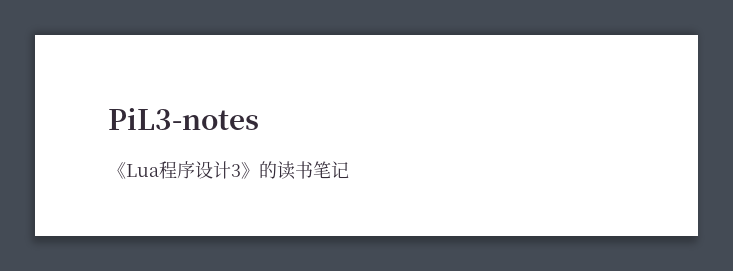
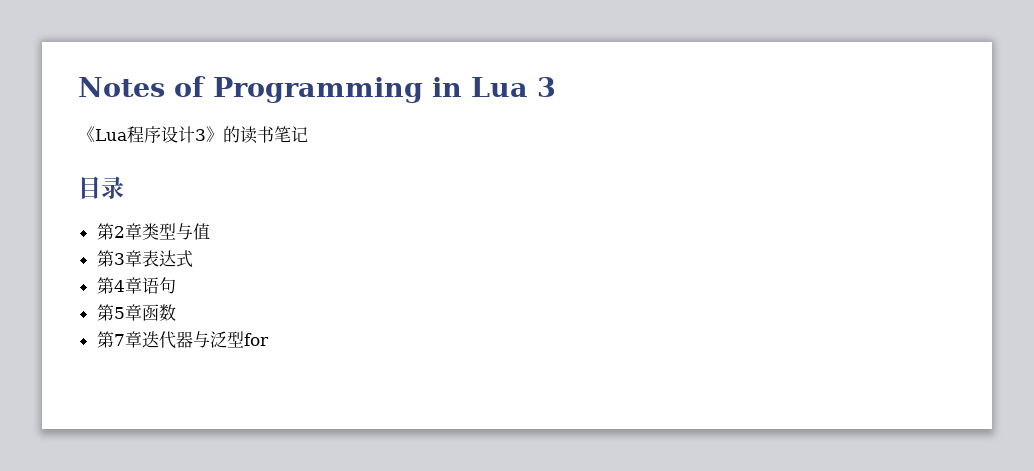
- PiL3-notes
+ Notes of Programming in Lua 3
+ 目录
+ 第2章类型与值
+ 第3章表达式
+ 第4章语句
+ 第5章函数
+ 第7章迭代器与泛型for

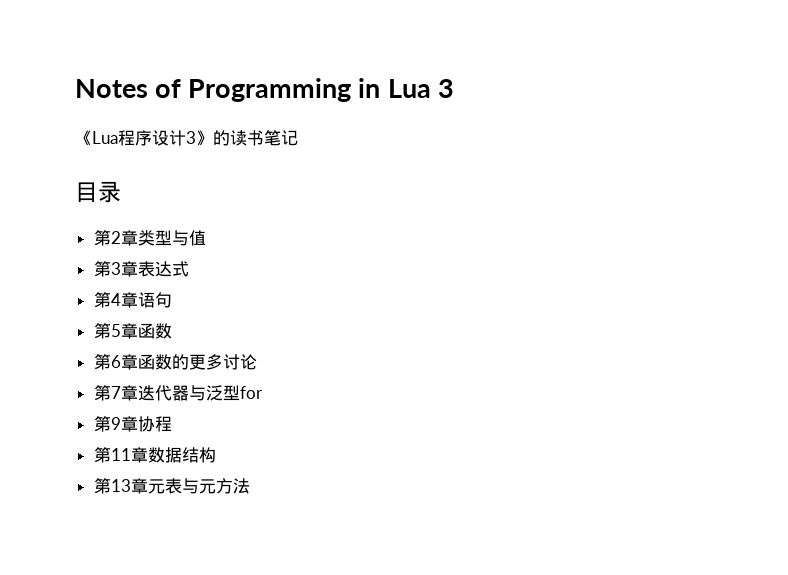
+ 第6章函数的更多讨论
+ 第9章协程
+ 第11章数据结构
+ 第13章元表与元方法

